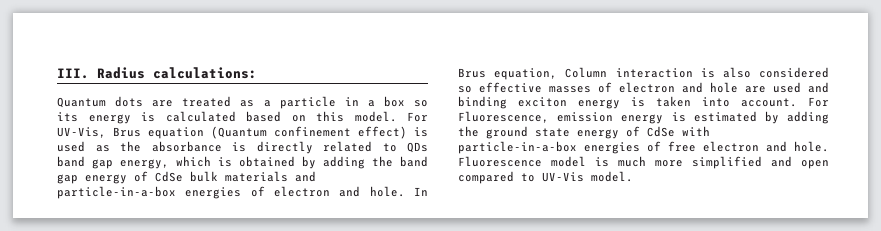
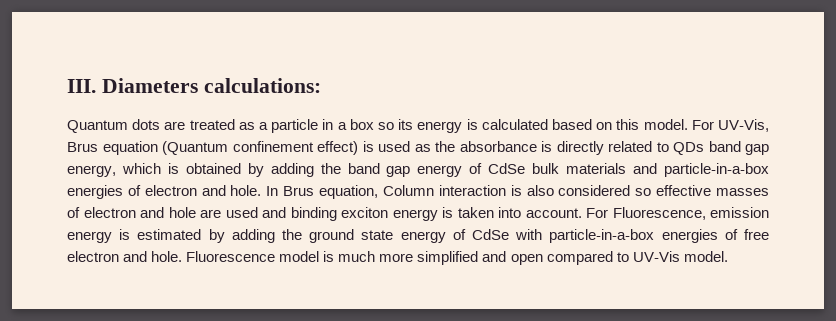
- III. Radius calculations:
+ III. Diameters calculations:

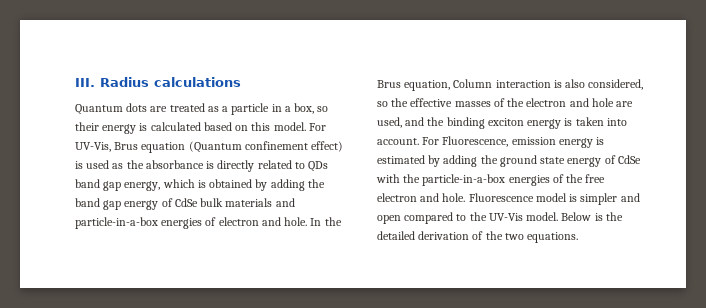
- III. Diameters calculations:
+ III. Radius calculations
- Quantum dots are treated as a particle in a box so its energy is calculated based on this model.
+ Quantum dots are treated as a particle in a box, so their energy is calculated based on this model.
- In Brus equation, Column interaction is also considered so effective masses of electron and hole are used and binding exciton energy is taken into account.
+ In the Brus equation, Column interaction is also considered, so the effective masses of the electron and hole are used, and the binding exciton energy is taken into account.
- For Fluorescence, emission energy is estimated by adding the ground state energy of CdSe with particle-in-a-box energies of free electron and hole.
+ For Fluorescence, emission energy is estimated by adding the ground state energy of CdSe with the particle-in-a-box energies of the free electron and hole.
- Fluorescence model is much more simplified and open compared to UV-Vis model.
+ Fluorescence model is simpler and open compared to the UV-Vis model.
+ Below is the detailed derivation of the two equations.

